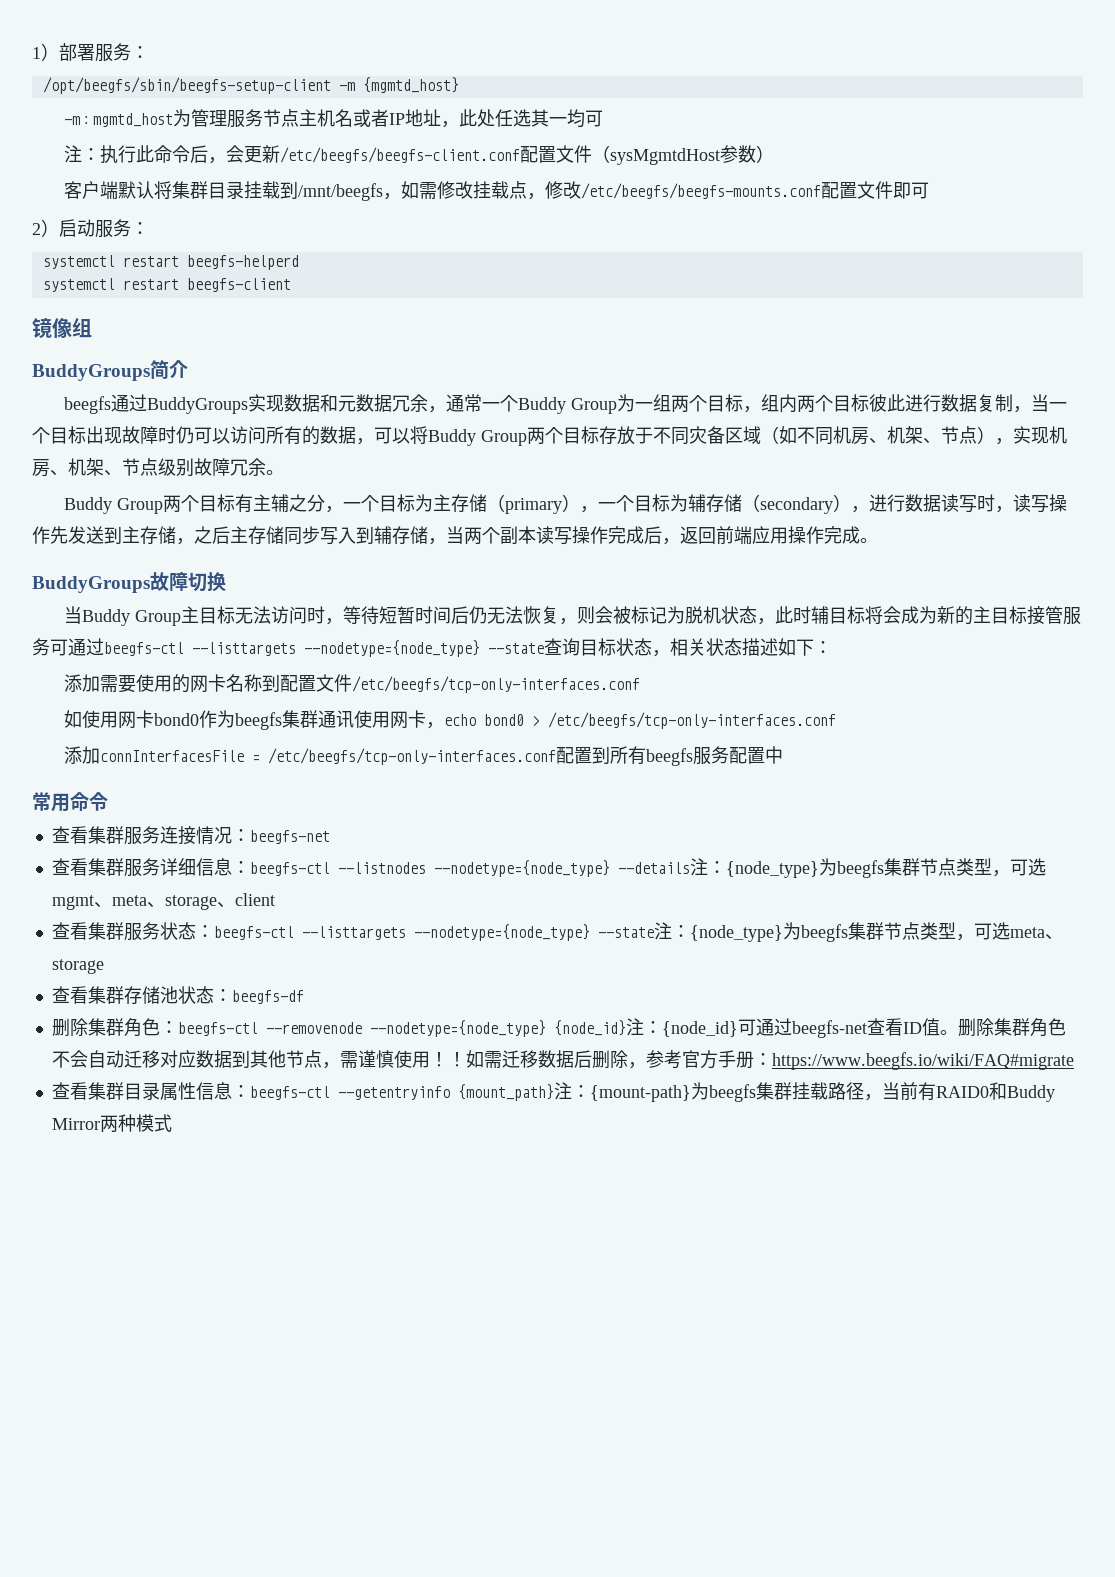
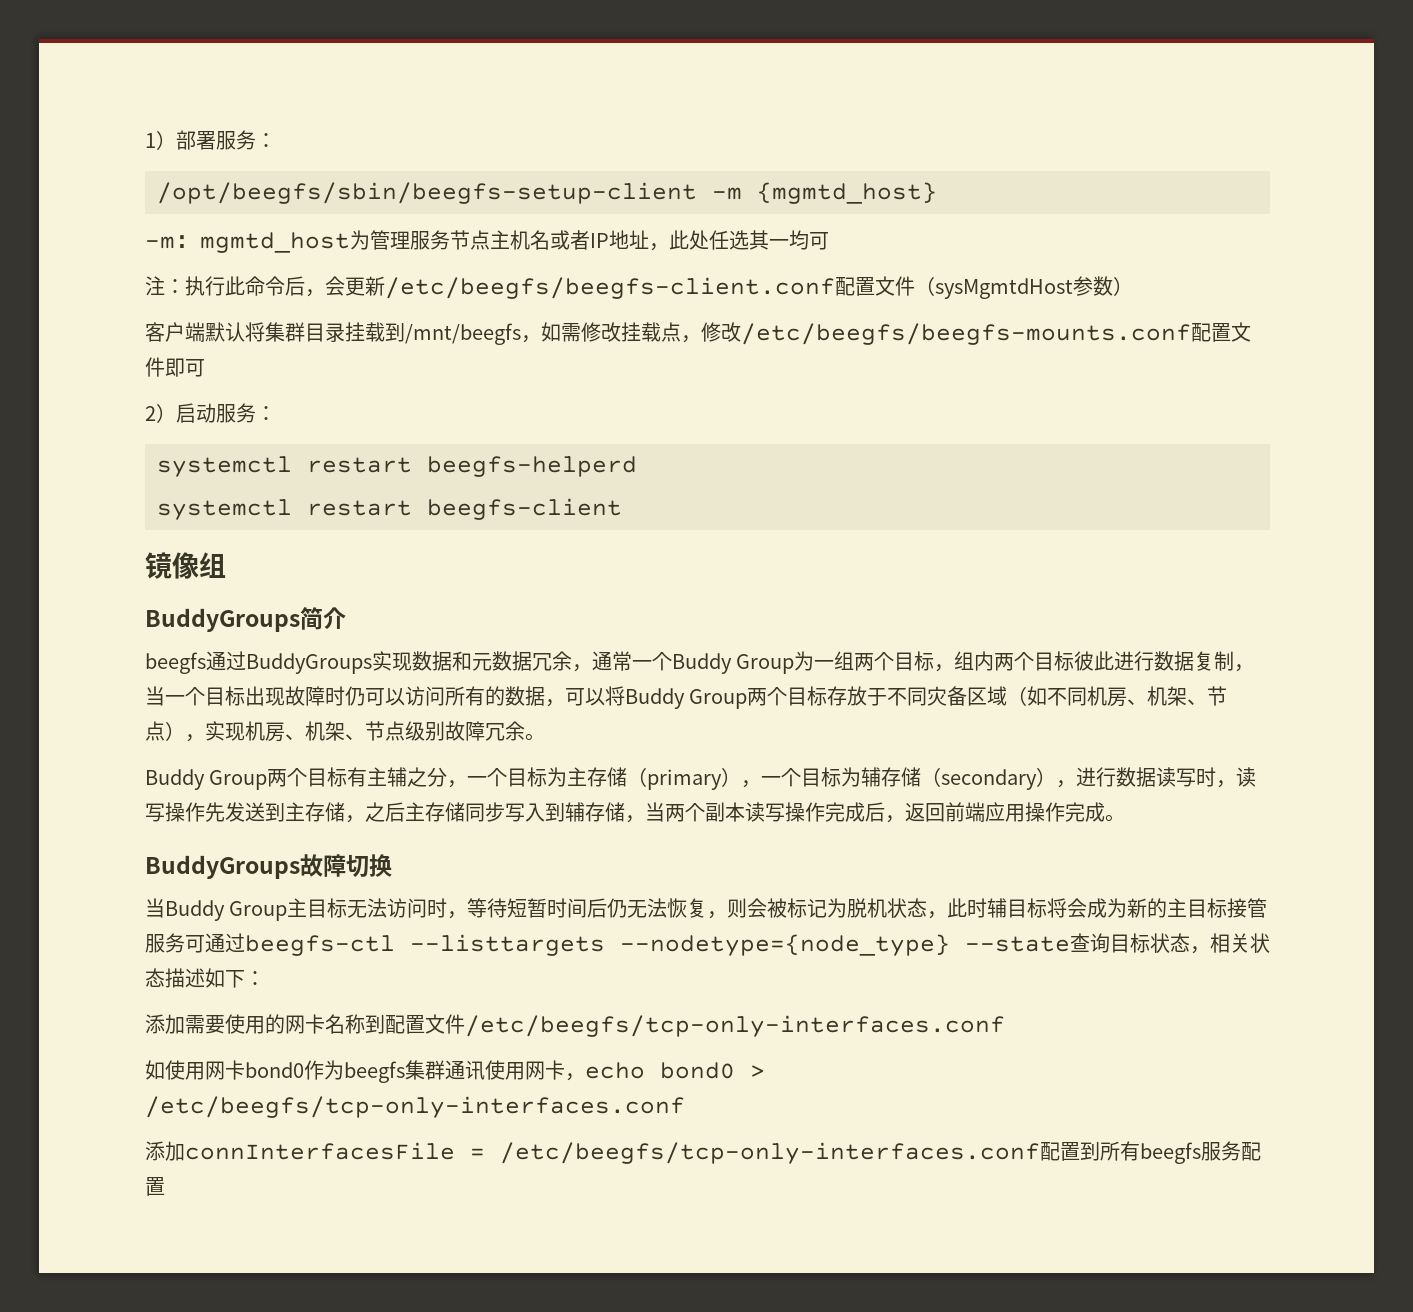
- 添加connInterfacesFile = /etc/beegfs/tcp-only-interfaces.conf配置到所有beegfs服务配置中
- 常用命令
- 查看集群服务连接情况：beegfs-net
- 查看集群服务详细信息：beegfs-ctl --listnodes --nodetype={node_type} --details注：{node_type}为beegfs集群节点类型，可选mgmt、meta、storage、client
- 查看集群服务状态：beegfs-ctl --listtargets --nodetype={node_type} --state注：{node_type}为beegfs集群节点类型，可选meta、storage
- 查看集群存储池状态：beegfs-df
- 删除集群角色：beegfs-ctl --removenode --nodetype={node_type} {node_id}注：{node_id}可通过beegfs-net查看ID值。删除集群角色不会自动迁移对应数据到其他节点，需谨慎使用！！如需迁移数据后删除，参考官方手册：https://www.beegfs.io/wiki/FAQ#migrate
- 查看集群目录属性信息：beegfs-ctl --getentryinfo {mount_path}注：{mount-path}为beegfs集群挂载路径，当前有RAID0和Buddy Mirror两种模式
+ 添加connInterfacesFile = /etc/beegfs/tcp-only-interfaces.conf配置到所有beegfs服务配置

